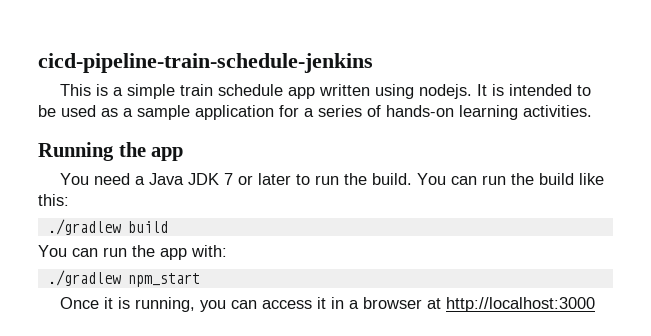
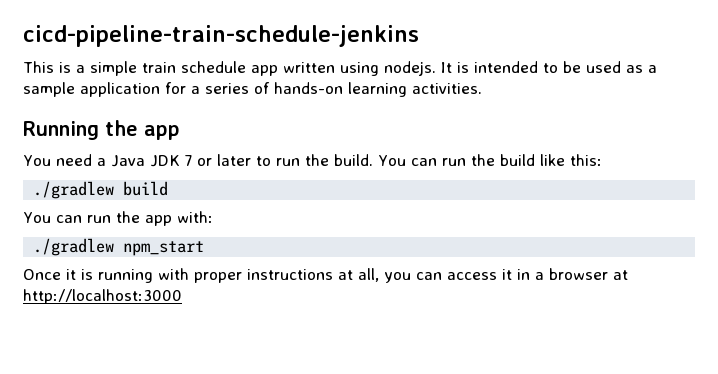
- Once it is running, you can access it in a browser at http://localhost:3000
+ Once it is running with proper instructions at all, you can access it in a browser at http://localhost:3000

